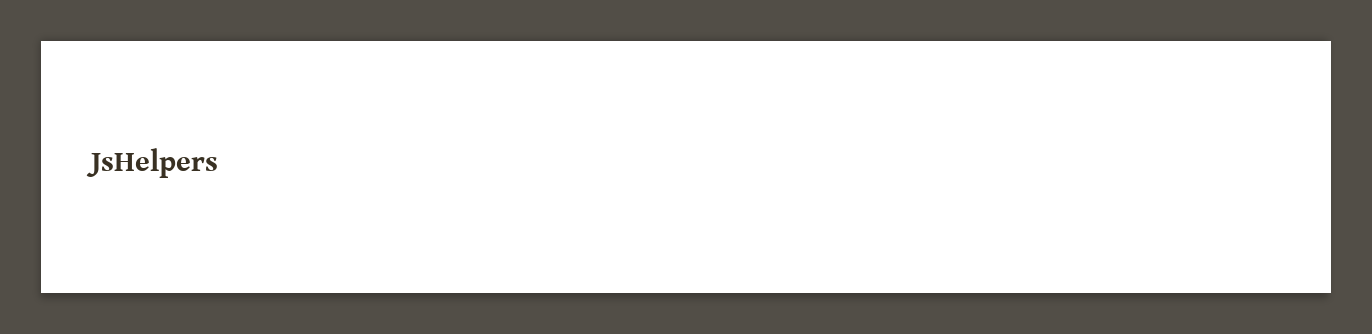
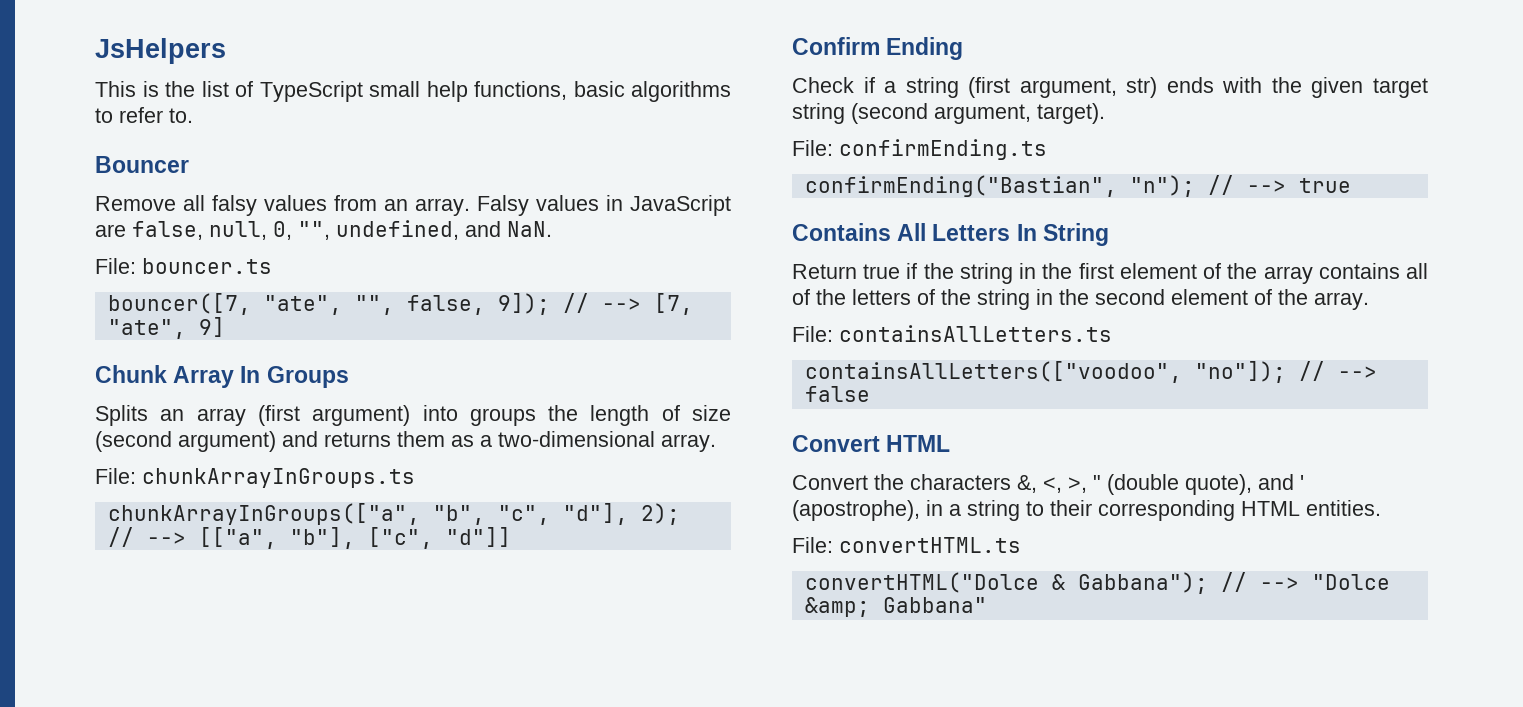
+ This is the list of TypeScript small help functions, basic algorithms to refer to.
+ Bouncer
+ Remove all falsy values from an array. Falsy values in JavaScript are false, null, 0, "", undefined, and NaN.
+ File: bouncer.ts
+ bouncer([7, "ate", "", false, 9]); // --> [7, "ate", 9]
+ Chunk Array In Groups
+ Splits an array (first argument) into groups the length of size (second argument) and returns them as a two-dimensional array.
+ File: chunkArrayInGroups.ts
+ chunkArrayInGroups(["a", "b", "c", "d"], 2); // --> [["a", "b"], ["c", "d"]]
+ Confirm Ending
+ Check if a string (first argument, str) ends with the given target string (second argument, target).
+ File: confirmEnding.ts
+ confirmEnding("Bastian", "n"); // --> true
+ Contains All Letters In String
+ Return true if the string in the first element of the array contains all of the letters of the string in the second element of the array.
+ File: containsAllLetters.ts
+ containsAllLetters(["voodoo", "no"]); // --> false
+ Convert HTML
+ Convert the characters &, <, >, " (double quote), and ' (apostrophe), in a string to their corresponding HTML entities.
+ File: convertHTML.ts
+ convertHTML("Dolce & Gabbana"); // --> "Dolce &amp; Gabbana"

